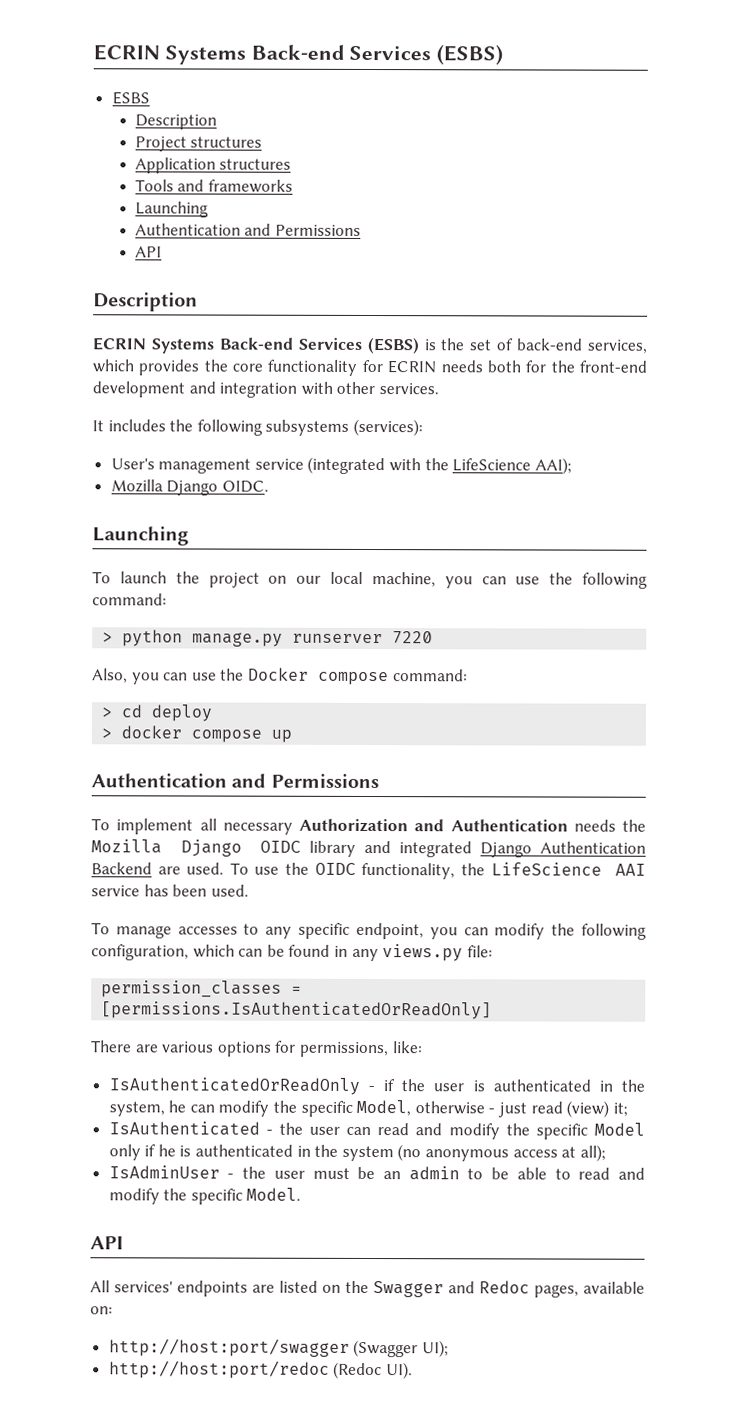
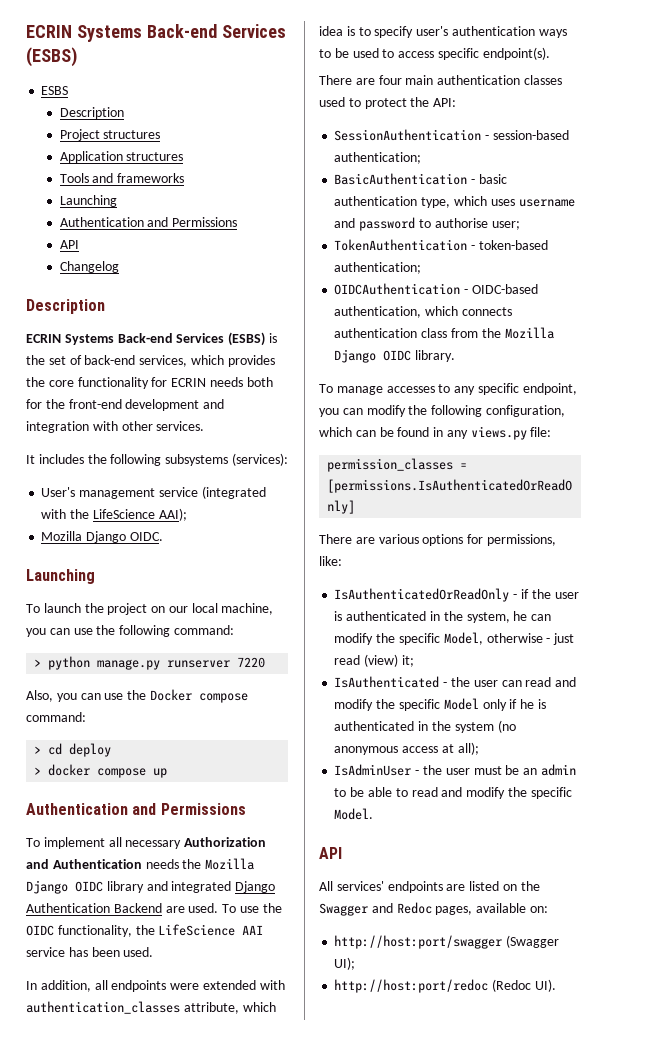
+ Changelog
+ In addition, all endpoints were extended with authentication_classes attribute, which idea is to specify user's authentication ways to be used to access specific endpoint(s).
+ There are four main authentication classes used to protect the API:
+ SessionAuthentication - session-based authentication;
+ BasicAuthentication - basic authentication type, which uses username and password to authorise user;
+ TokenAuthentication - token-based authentication;
+ OIDCAuthentication - OIDC-based authentication, which connects authentication class from the Mozilla Django OIDC library.

